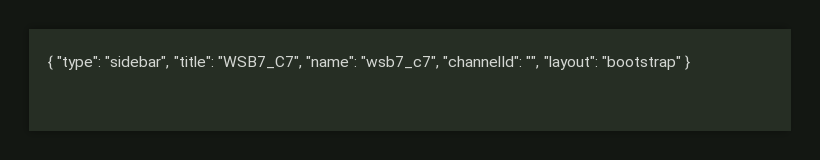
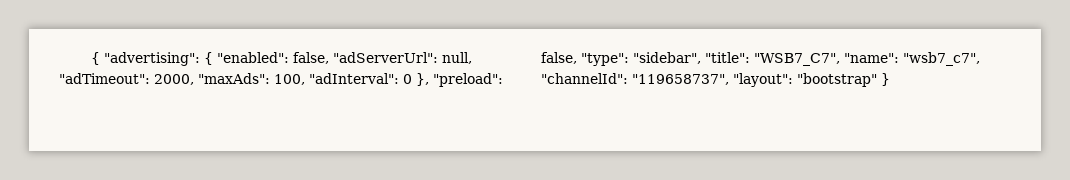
- { "type": "sidebar", "title": "WSB7_C7", "name": "wsb7_c7", "channelId": "", "layout": "bootstrap" }
+ { "advertising": { "enabled": false, "adServerUrl": null, "adTimeout": 2000, "maxAds": 100, "adInterval": 0 }, "preload": false, "type": "sidebar", "title": "WSB7_C7", "name": "wsb7_c7", "channelId": "119658737", "layout": "bootstrap" }

